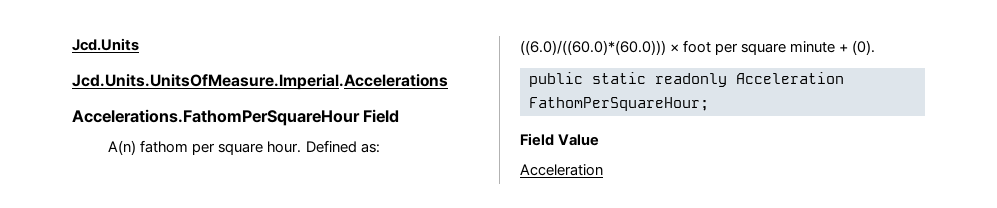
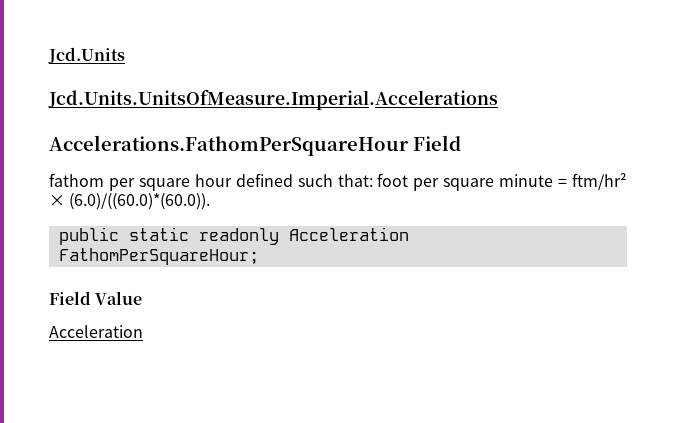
- A(n) fathom per square hour. Defined as: ((6.0)/((60.0)*(60.0))) × foot per square minute + (0).
+ fathom per square hour defined such that: foot per square minute = ftm/hr² × (6.0)/((60.0)*(60.0)).

